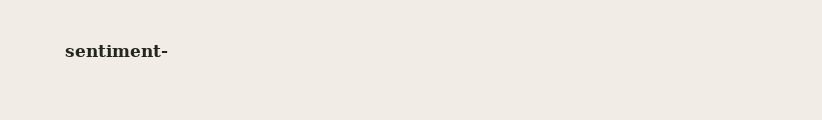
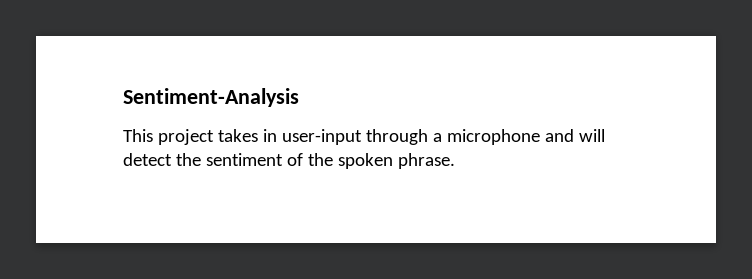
- sentiment-
+ Sentiment-Analysis
+ This project takes in user-input through a microphone and will detect the sentiment of the spoken phrase.

